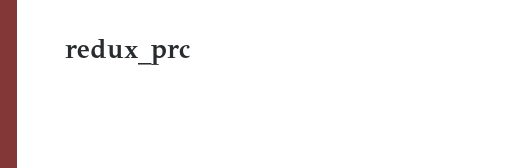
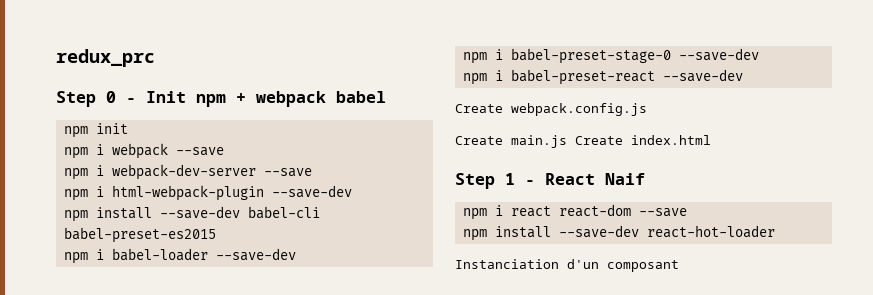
+ Step 0 - Init npm + webpack babel
+ npm init
+ npm i webpack --save
+ npm i webpack-dev-server --save
+ npm i html-webpack-plugin --save-dev
+ npm install --save-dev babel-cli babel-preset-es2015
+ npm i babel-loader --save-dev
+ npm i babel-preset-stage-0 --save-dev
+ npm i babel-preset-react --save-dev
+ Create webpack.config.js
+ Create main.js Create index.html
+ Step 1 - React Naif
+ npm i react react-dom --save
+ npm install --save-dev react-hot-loader
+ Instanciation d'un composant

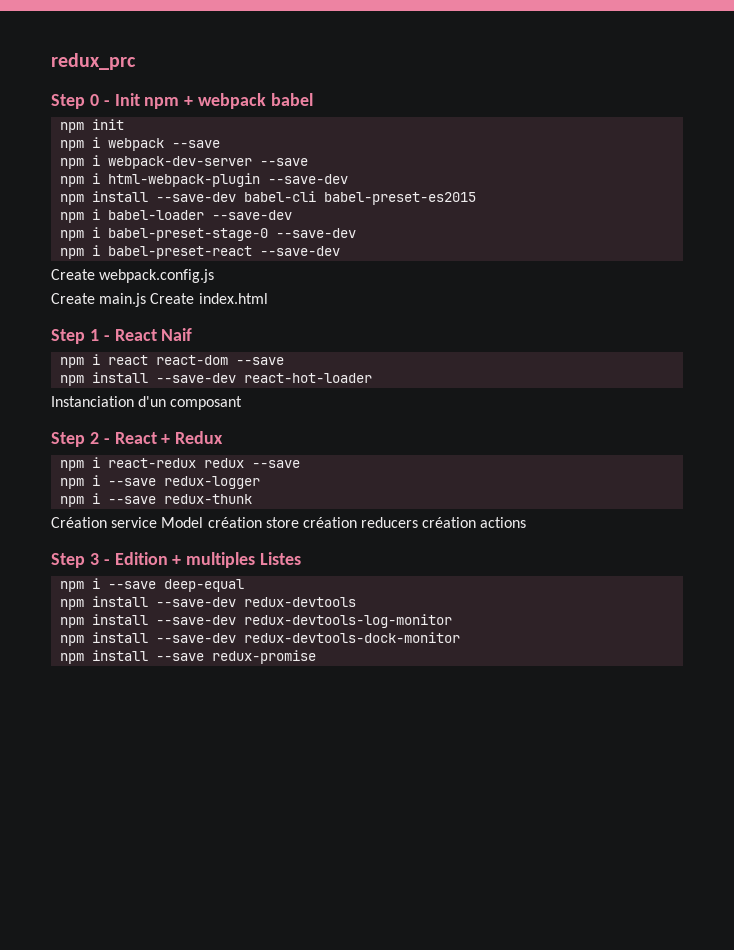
+ Step 2 - React + Redux
+ npm i react-redux redux --save
+ npm i --save redux-logger
+ npm i --save redux-thunk
+ Création service Model création store création reducers création actions
+ Step 3 - Edition + multiples Listes
+ npm i --save deep-equal
+ npm install --save-dev redux-devtools
+ npm install --save-dev redux-devtools-log-monitor
+ npm install --save-dev redux-devtools-dock-monitor
+ npm install --save redux-promise

